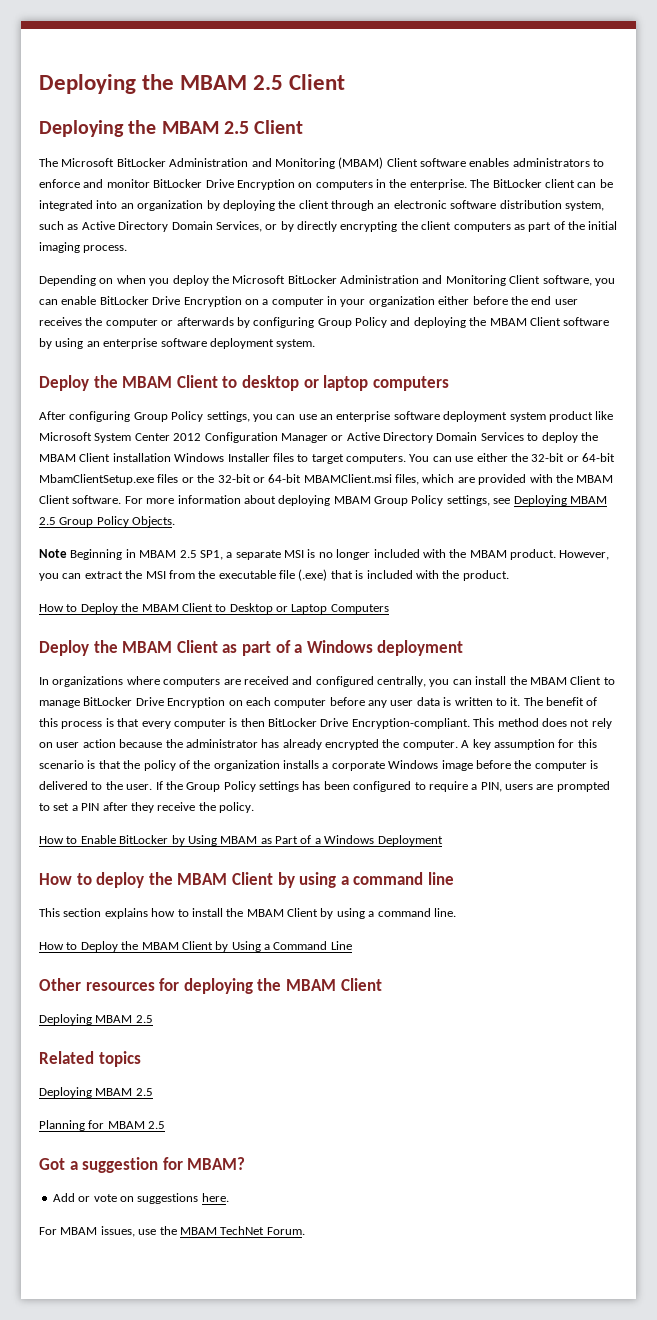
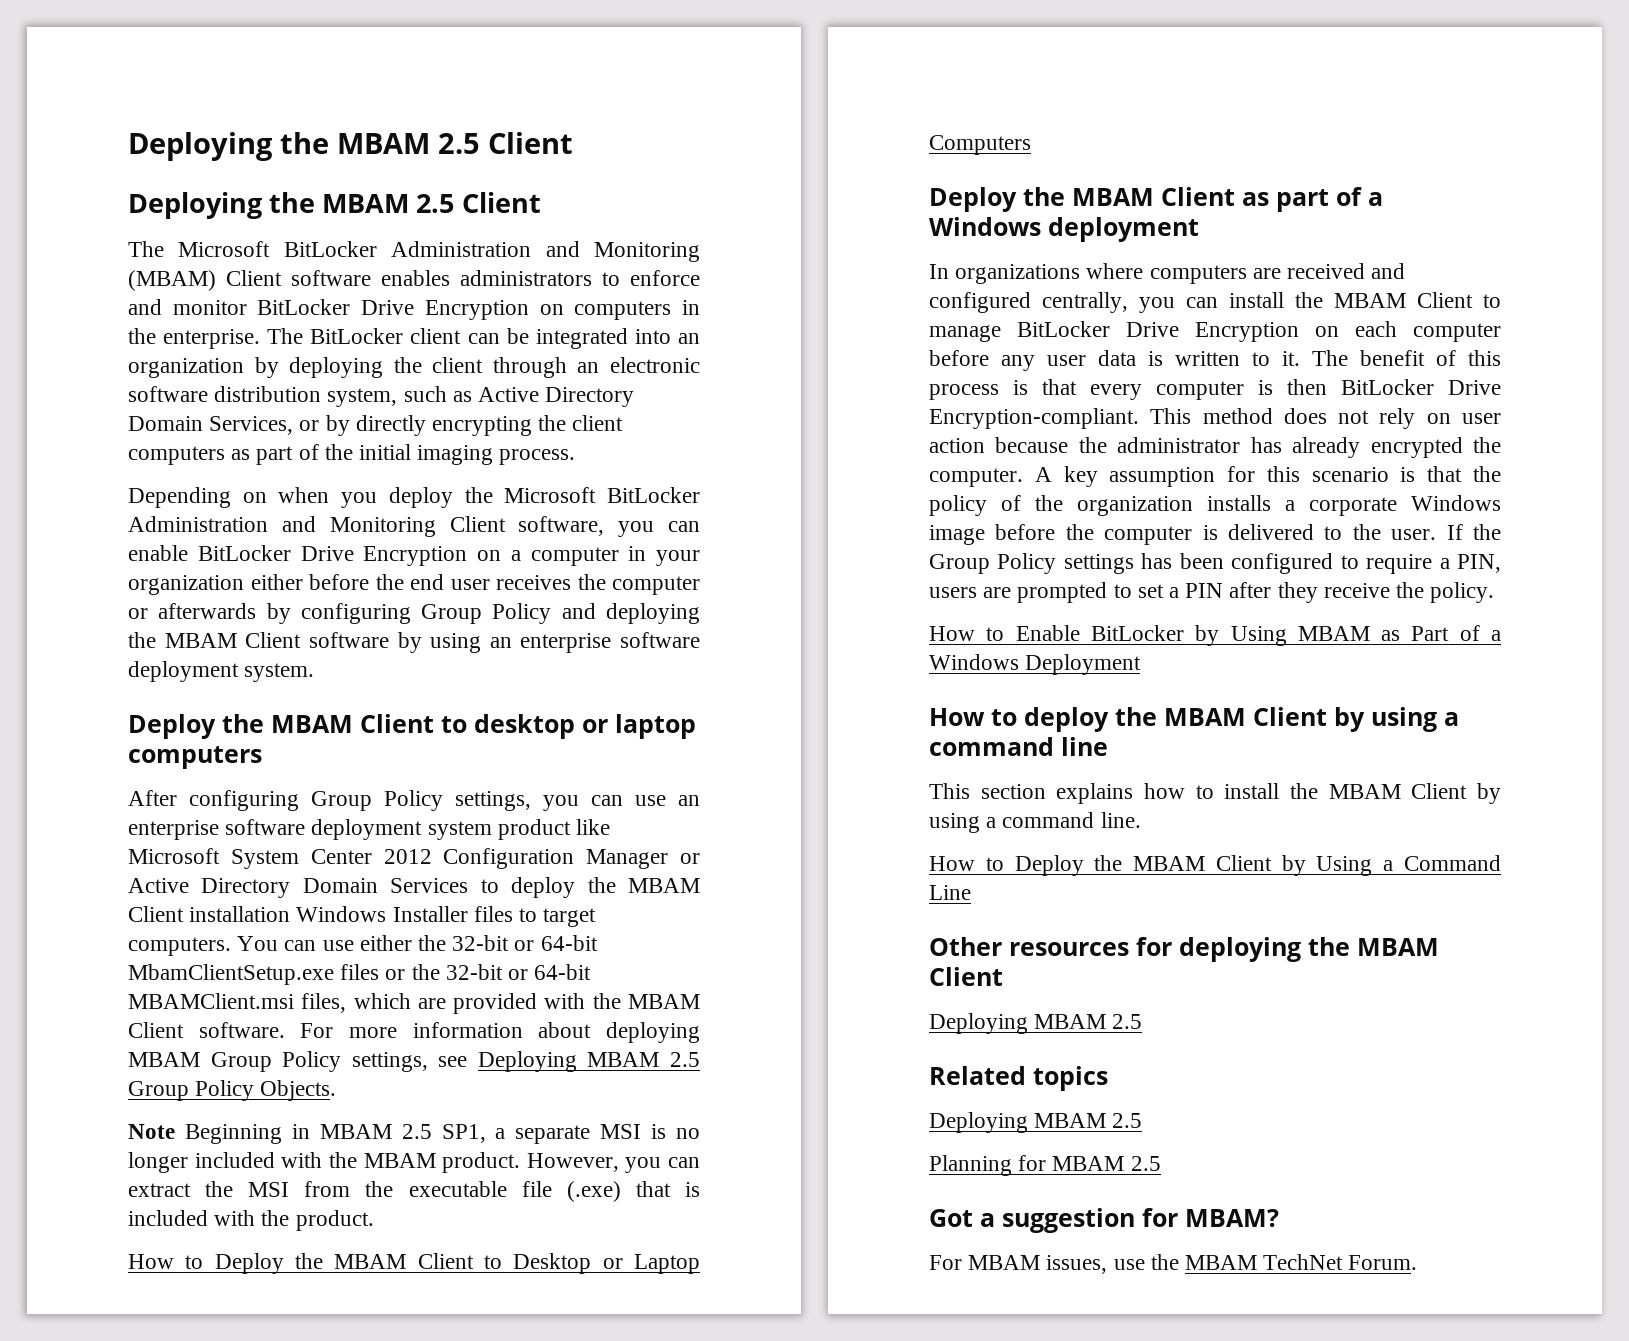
- Add or vote on suggestions here.

